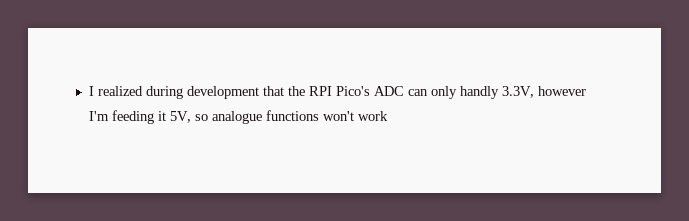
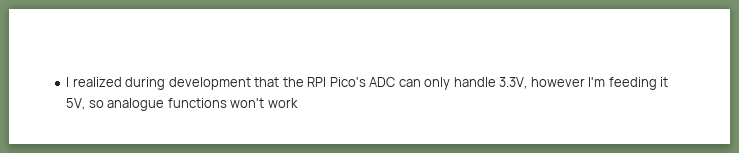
- I realized during development that the RPI Pico's ADC can only handly 3.3V, however I'm feeding it 5V, so analogue functions won't work
+ I realized during development that the RPI Pico's ADC can only handle 3.3V, however I'm feeding it 5V, so analogue functions won't work

